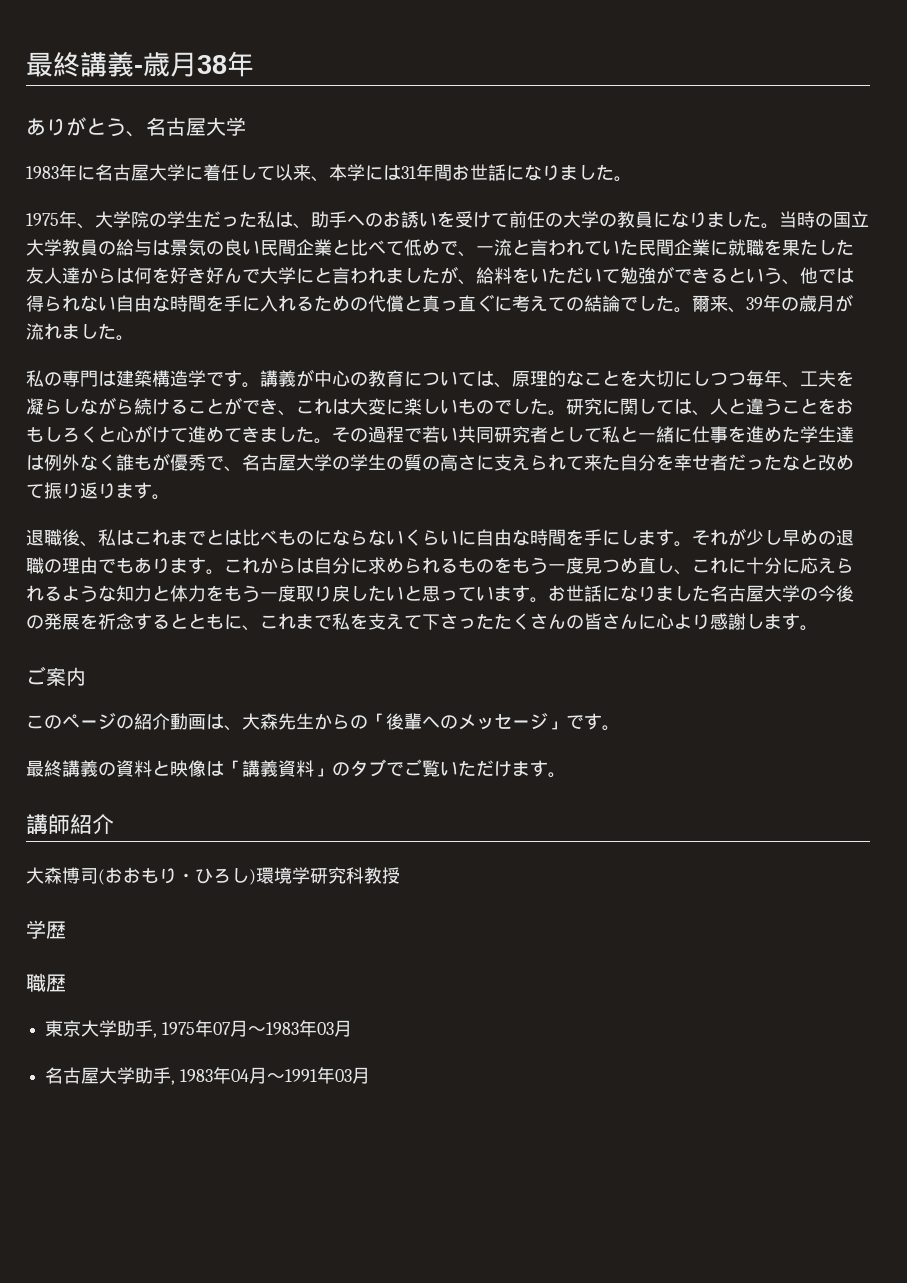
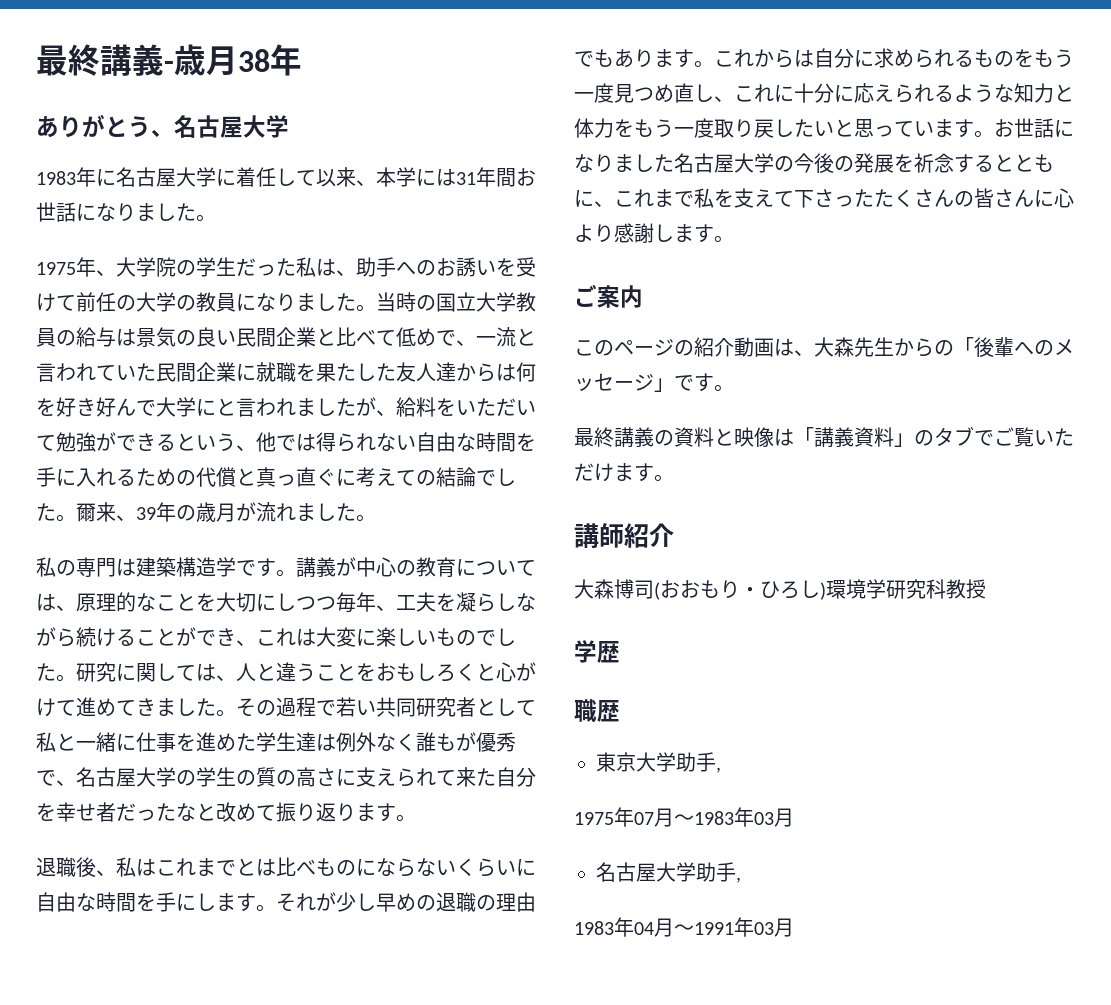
- 東京大学助手, 1975年07月〜1983年03月
+ 東京大学助手,
+ 1975年07月〜1983年03月
- 名古屋大学助手, 1983年04月〜1991年03月
+ 名古屋大学助手,
+ 1983年04月〜1991年03月

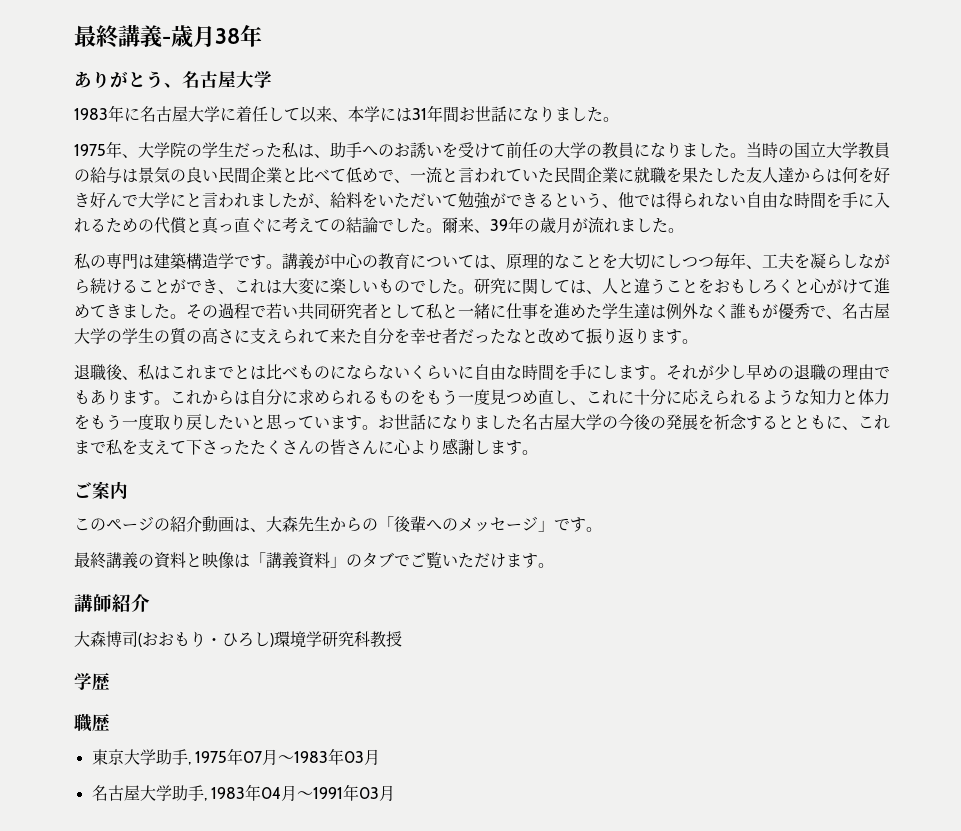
- 東京大学助手,
- 1975年07月〜1983年03月
+ 東京大学助手, 1975年07月〜1983年03月
- 名古屋大学助手,
- 1983年04月〜1991年03月
+ 名古屋大学助手, 1983年04月〜1991年03月

